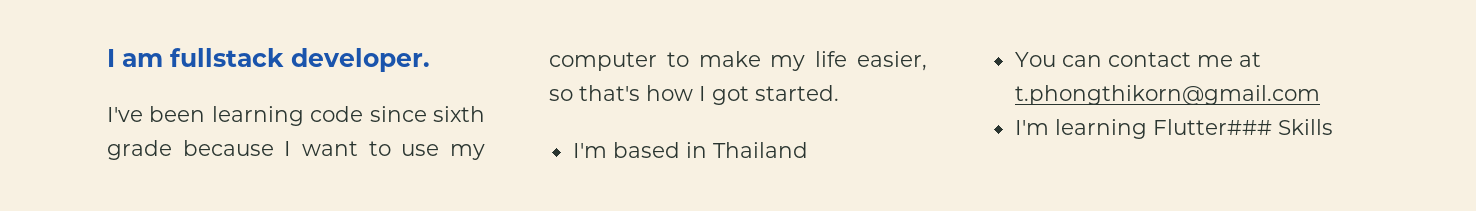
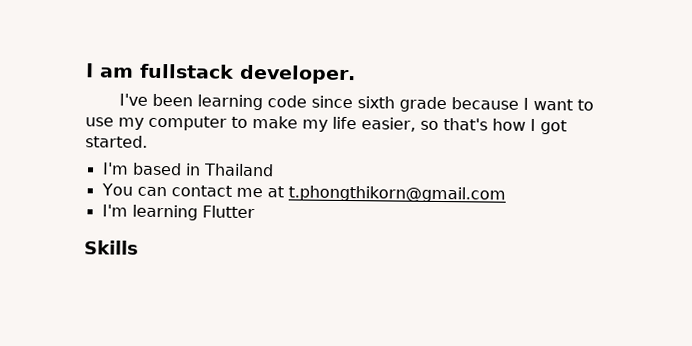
- I'm learning Flutter### Skills
+ I'm learning Flutter
+ Skills

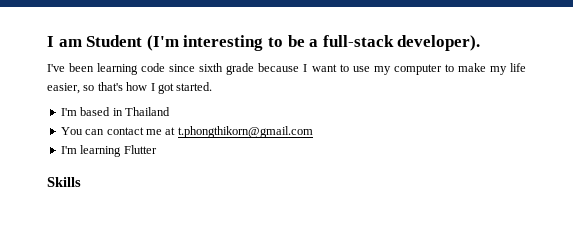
- I am fullstack developer.
+ I am Student (I'm interesting to be a full-stack developer).

